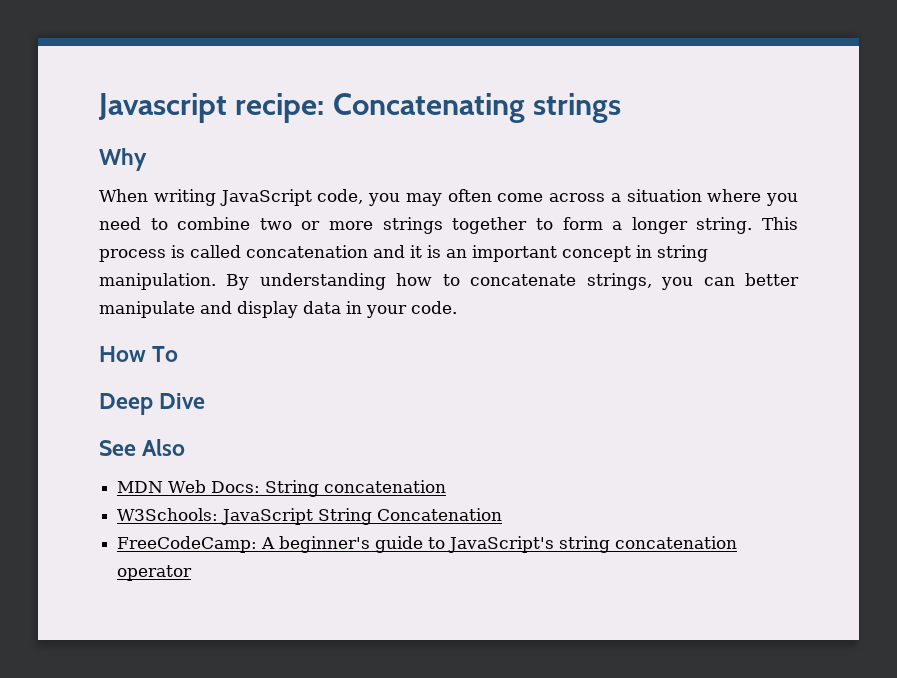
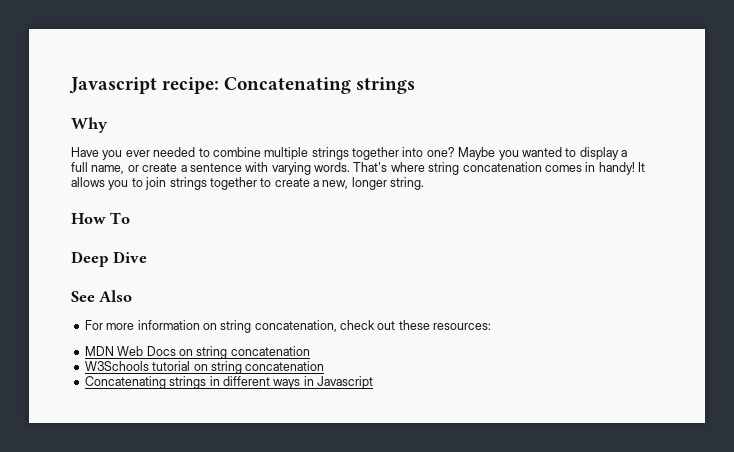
- When writing JavaScript code, you may often come across a situation where you need to combine two or more strings together to form a longer string. This process is called concatenation and it is an important concept in string manipulation. By understanding how to concatenate strings, you can better manipulate and display data in your code.
+ Have you ever needed to combine multiple strings together into one? Maybe you wanted to display a full name, or create a sentence with varying words. That's where string concatenation comes in handy! It allows you to join strings together to create a new, longer string.
- MDN Web Docs: String concatenation
- W3Schools: JavaScript String Concatenation
- FreeCodeCamp: A beginner's guide to JavaScript's string concatenation operator
+ For more information on string concatenation, check out these resources:
+ MDN Web Docs on string concatenation
+ W3Schools tutorial on string concatenation
+ Concatenating strings in different ways in Javascript

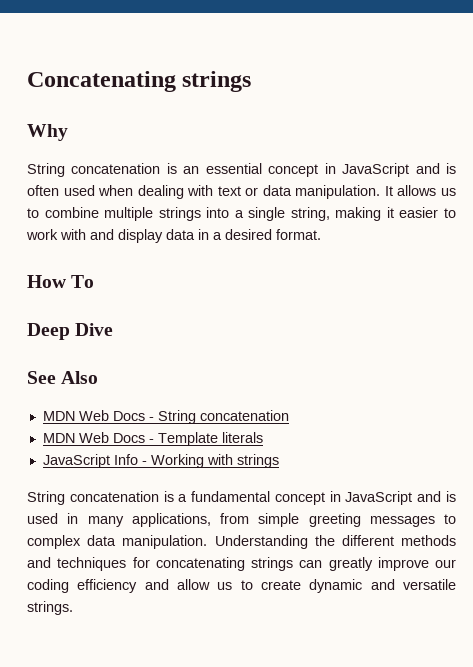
- Javascript recipe: Concatenating strings
+ Concatenating strings
- Have you ever needed to combine multiple strings together into one? Maybe you wanted to display a full name, or create a sentence with varying words. That's where string concatenation comes in handy! It allows you to join strings together to create a new, longer string.
+ String concatenation is an essential concept in JavaScript and is often used when dealing with text or data manipulation. It allows us to combine multiple strings into a single string, making it easier to work with and display data in a desired format.
- For more information on string concatenation, check out these resources:
- MDN Web Docs on string concatenation
- W3Schools tutorial on string concatenation
- Concatenating strings in different ways in Javascript
+ MDN Web Docs - String concatenation
+ MDN Web Docs - Template literals
+ JavaScript Info - Working with strings
+ String concatenation is a fundamental concept in JavaScript and is used in many applications, from simple greeting messages to complex data manipulation. Understanding the different methods and techniques for concatenating strings can greatly improve our coding efficiency and allow us to create dynamic and versatile strings.

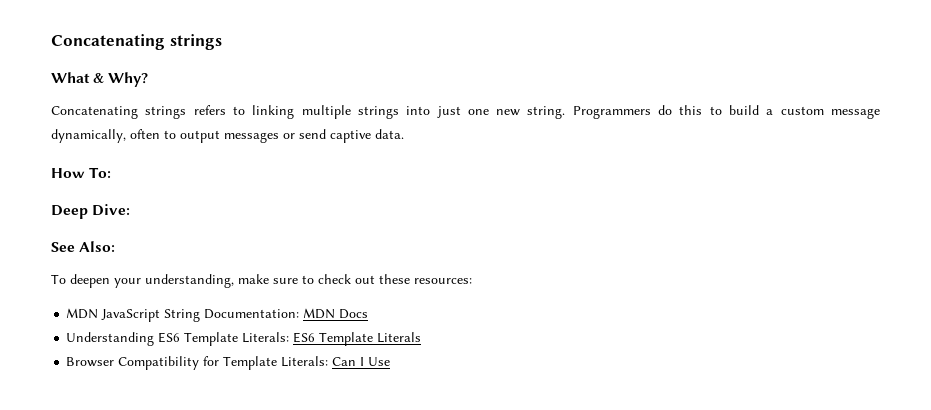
- Why
- String concatenation is an essential concept in JavaScript and is often used when dealing with text or data manipulation. It allows us to combine multiple strings into a single string, making it easier to work with and display data in a desired format.
+ What & Why?
+ Concatenating strings refers to linking multiple strings into just one new string. Programmers do this to build a custom message dynamically, often to output messages or send captive data.
- How To
+ How To:
- Deep Dive
+ Deep Dive:
- See Also
- MDN Web Docs - String concatenation
- MDN Web Docs - Template literals
- JavaScript Info - Working with strings
- String concatenation is a fundamental concept in JavaScript and is used in many applications, from simple greeting messages to complex data manipulation. Understanding the different methods and techniques for concatenating strings can greatly improve our coding efficiency and allow us to create dynamic and versatile strings.
+ See Also:
+ To deepen your understanding, make sure to check out these resources:
+ MDN JavaScript String Documentation: MDN Docs
+ Understanding ES6 Template Literals: ES6 Template Literals
+ Browser Compatibility for Template Literals: Can I Use

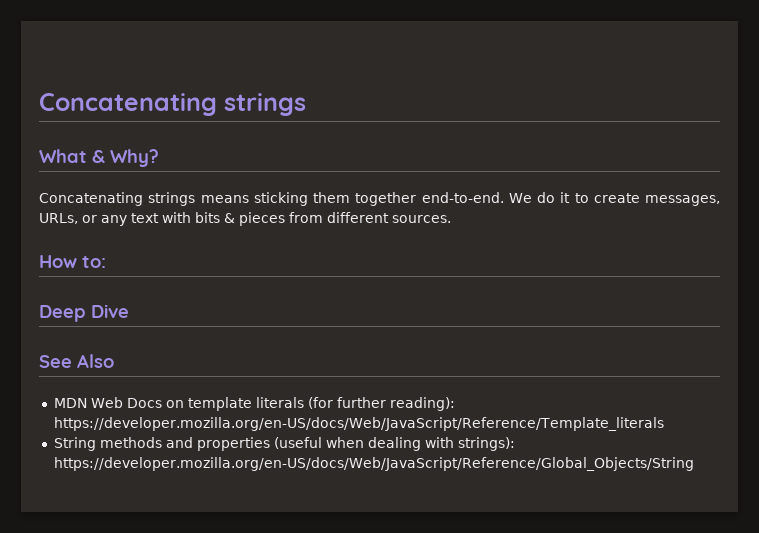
- Concatenating strings refers to linking multiple strings into just one new string. Programmers do this to build a custom message dynamically, often to output messages or send captive data.
+ Concatenating strings means sticking them together end-to-end. We do it to create messages, URLs, or any text with bits & pieces from different sources.
- How To:
+ How to:
- Deep Dive:
+ Deep Dive
- See Also:
- To deepen your understanding, make sure to check out these resources:
- MDN JavaScript String Documentation: MDN Docs
- Understanding ES6 Template Literals: ES6 Template Literals
- Browser Compatibility for Template Literals: Can I Use
+ See Also
+ MDN Web Docs on template literals (for further reading): https://developer.mozilla.org/en-US/docs/Web/JavaScript/Reference/Template_literals
+ String methods and properties (useful when dealing with strings): https://developer.mozilla.org/en-US/docs/Web/JavaScript/Reference/Global_Objects/String

